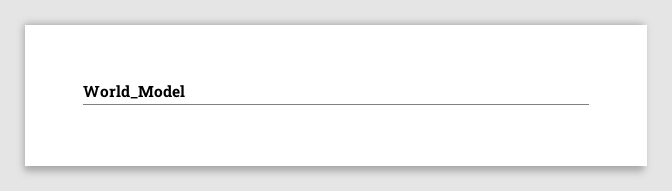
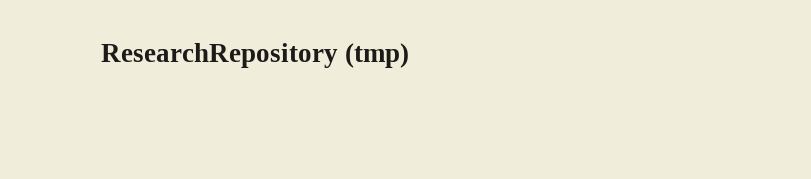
- World_Model
+ ResearchRepository (tmp)

